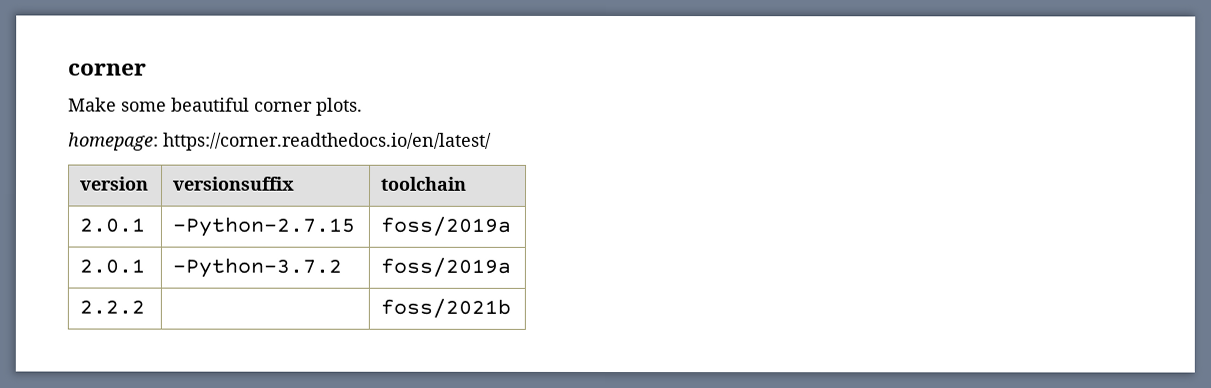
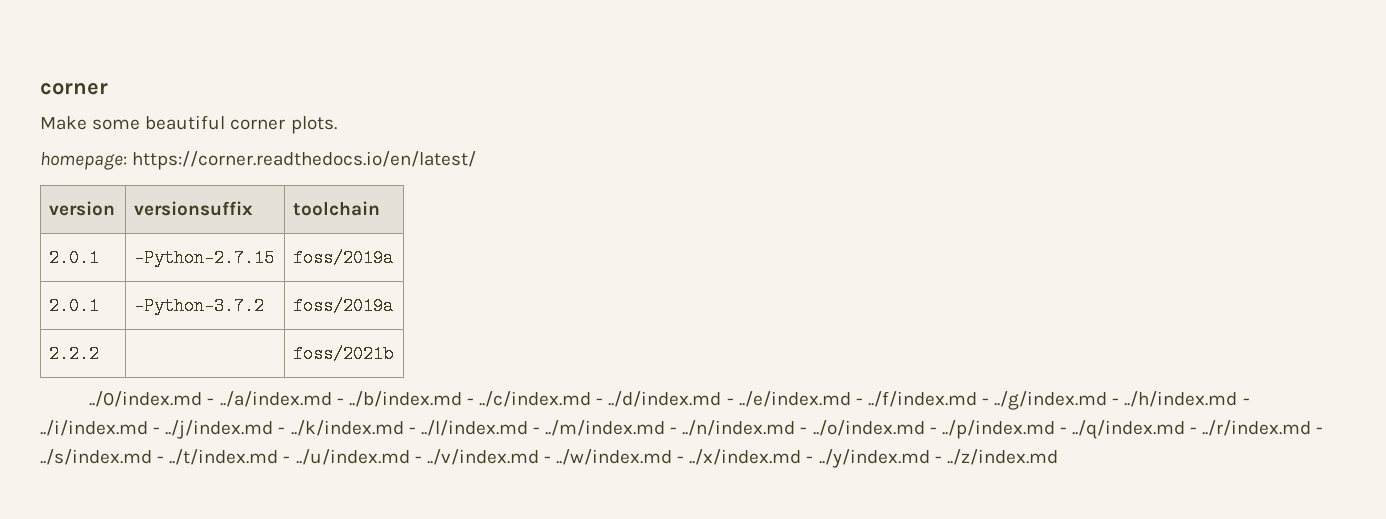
+ ../0/index.md - ../a/index.md - ../b/index.md - ../c/index.md - ../d/index.md - ../e/index.md - ../f/index.md - ../g/index.md - ../h/index.md - ../i/index.md - ../j/index.md - ../k/index.md - ../l/index.md - ../m/index.md - ../n/index.md - ../o/index.md - ../p/index.md - ../q/index.md - ../r/index.md - ../s/index.md - ../t/index.md - ../u/index.md - ../v/index.md - ../w/index.md - ../x/index.md - ../y/index.md - ../z/index.md

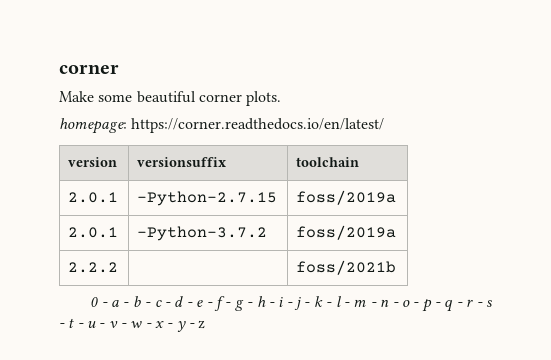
- ../0/index.md - ../a/index.md - ../b/index.md - ../c/index.md - ../d/index.md - ../e/index.md - ../f/index.md - ../g/index.md - ../h/index.md - ../i/index.md - ../j/index.md - ../k/index.md - ../l/index.md - ../m/index.md - ../n/index.md - ../o/index.md - ../p/index.md - ../q/index.md - ../r/index.md - ../s/index.md - ../t/index.md - ../u/index.md - ../v/index.md - ../w/index.md - ../x/index.md - ../y/index.md - ../z/index.md
+ 0 - a - b - c - d - e - f - g - h - i - j - k - l - m - n - o - p - q - r - s - t - u - v - w - x - y - z

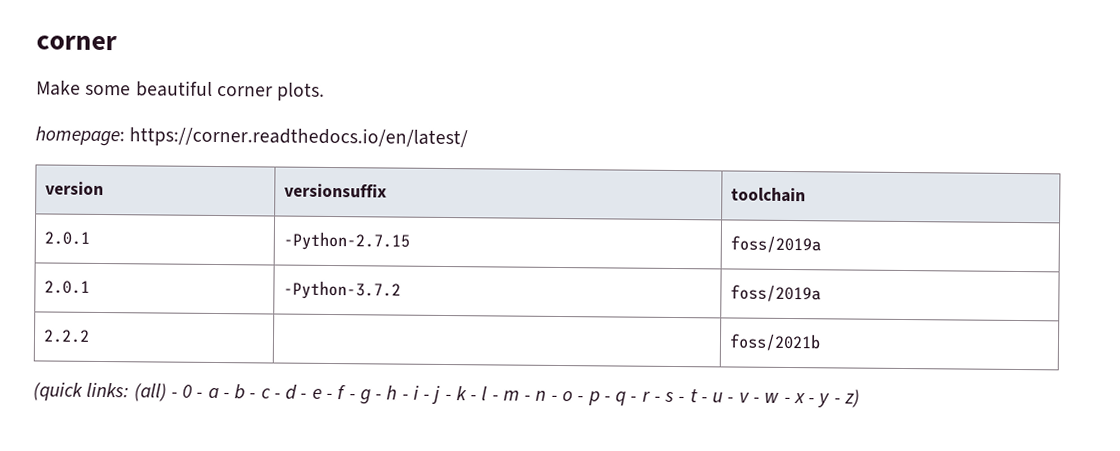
- 0 - a - b - c - d - e - f - g - h - i - j - k - l - m - n - o - p - q - r - s - t - u - v - w - x - y - z
+ (quick links: (all) - 0 - a - b - c - d - e - f - g - h - i - j - k - l - m - n - o - p - q - r - s - t - u - v - w - x - y - z)

